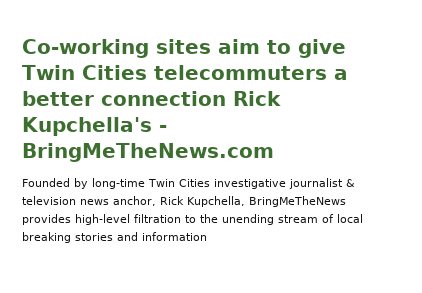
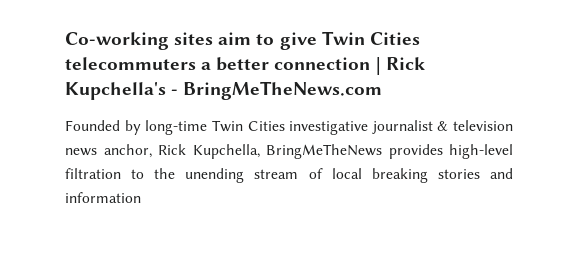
- Co-working sites aim to give Twin Cities telecommuters a better connection Rick Kupchella's - BringMeTheNews.com
+ Co-working sites aim to give Twin Cities telecommuters a better connection | Rick Kupchella's - BringMeTheNews.com

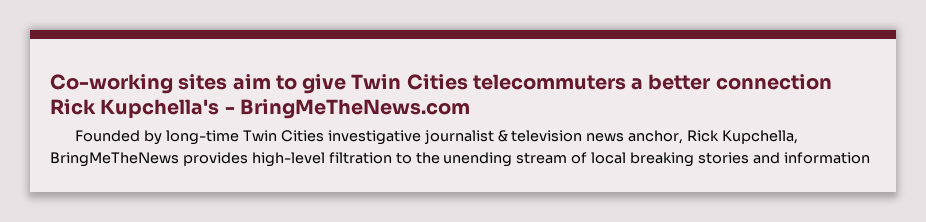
- Co-working sites aim to give Twin Cities telecommuters a better connection | Rick Kupchella's - BringMeTheNews.com
+ Co-working sites aim to give Twin Cities telecommuters a better connection Rick Kupchella's - BringMeTheNews.com

